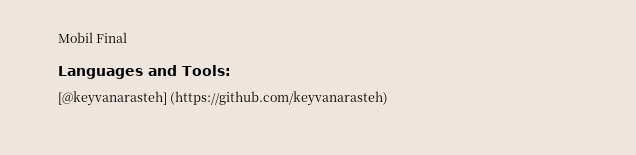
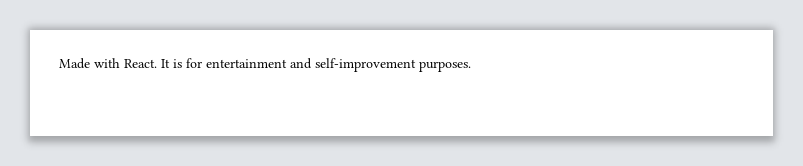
- Mobil Final
- Languages and Tools:
- [@keyvanarasteh] (https://github.com/keyvanarasteh)
+ Made with React. It is for entertainment and self-improvement purposes.

